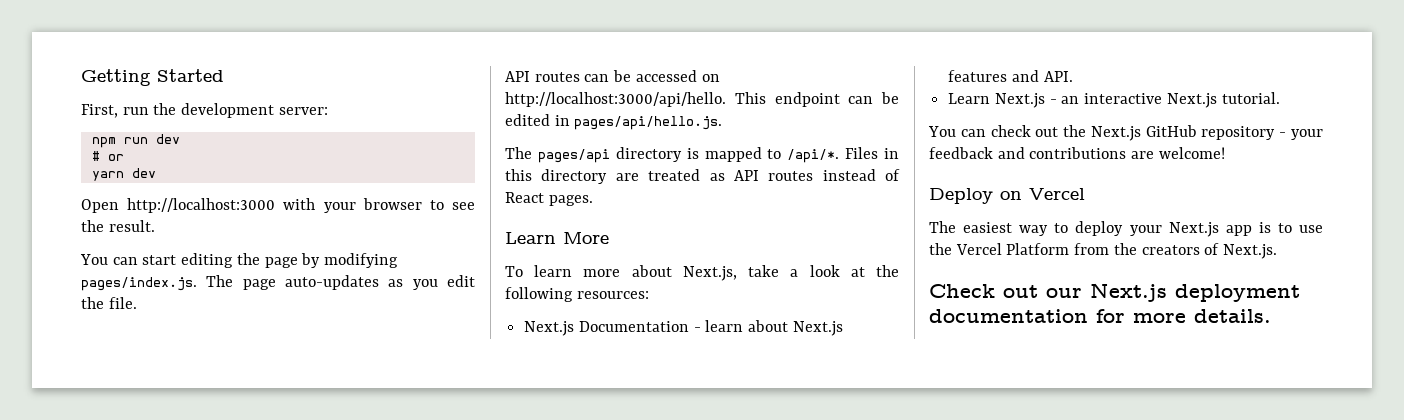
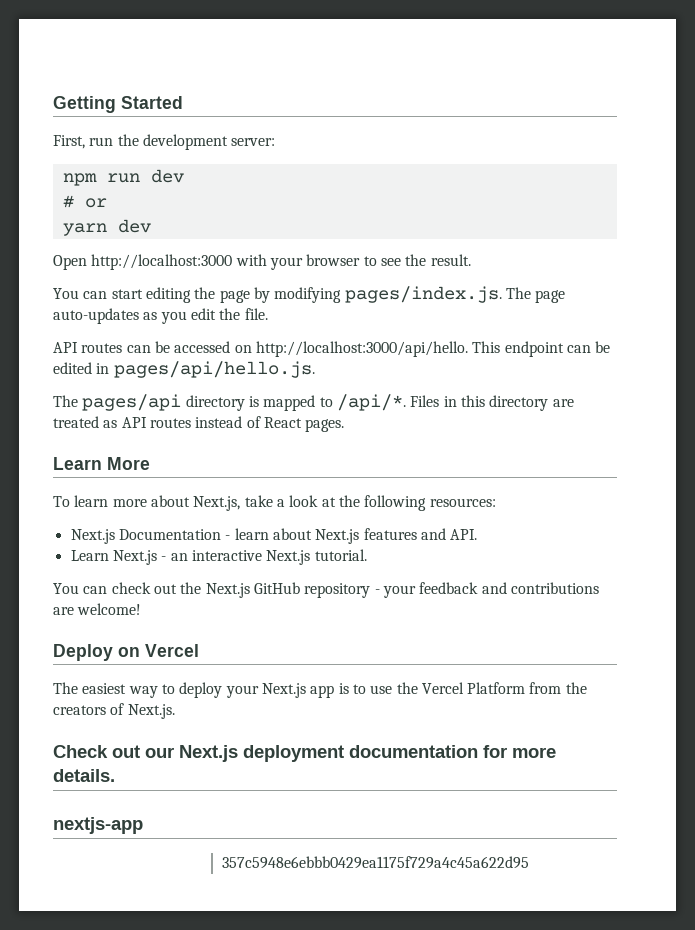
+ nextjs-app
+ 357c5948e6ebbb0429ea1175f729a4c45a622d95

